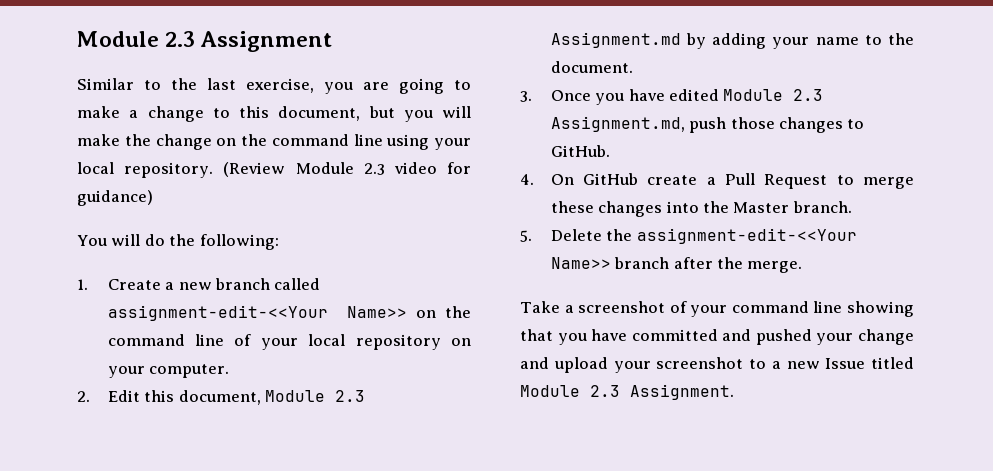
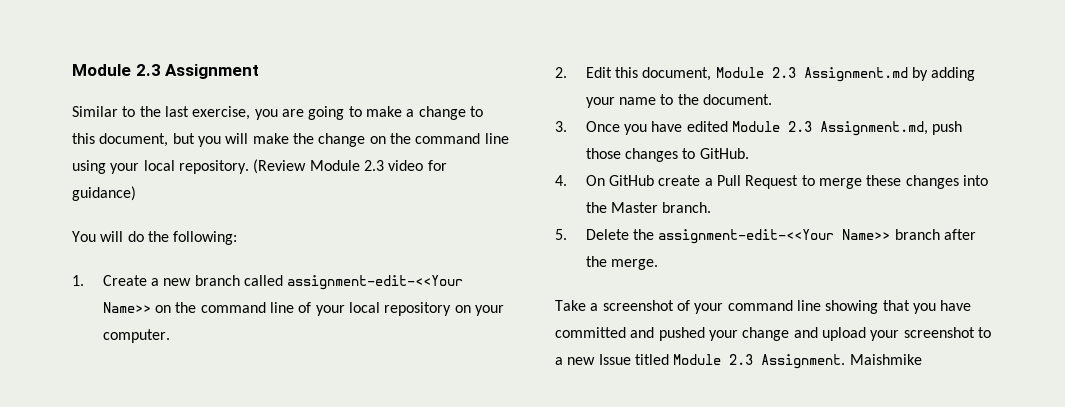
+ Maishmike

